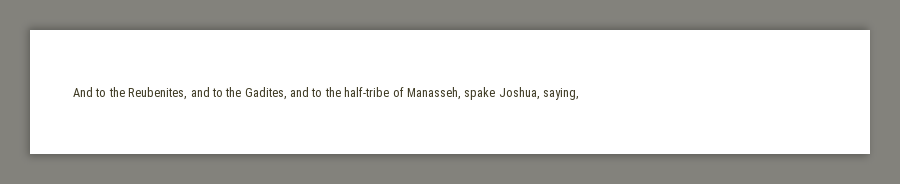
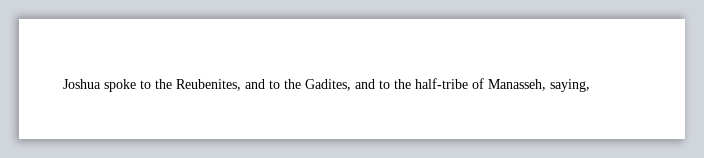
- And to the Reubenites, and to the Gadites, and to the half-tribe of Manasseh, spake Joshua, saying,
+ Joshua spoke to the Reubenites, and to the Gadites, and to the half-tribe of Manasseh, saying,

